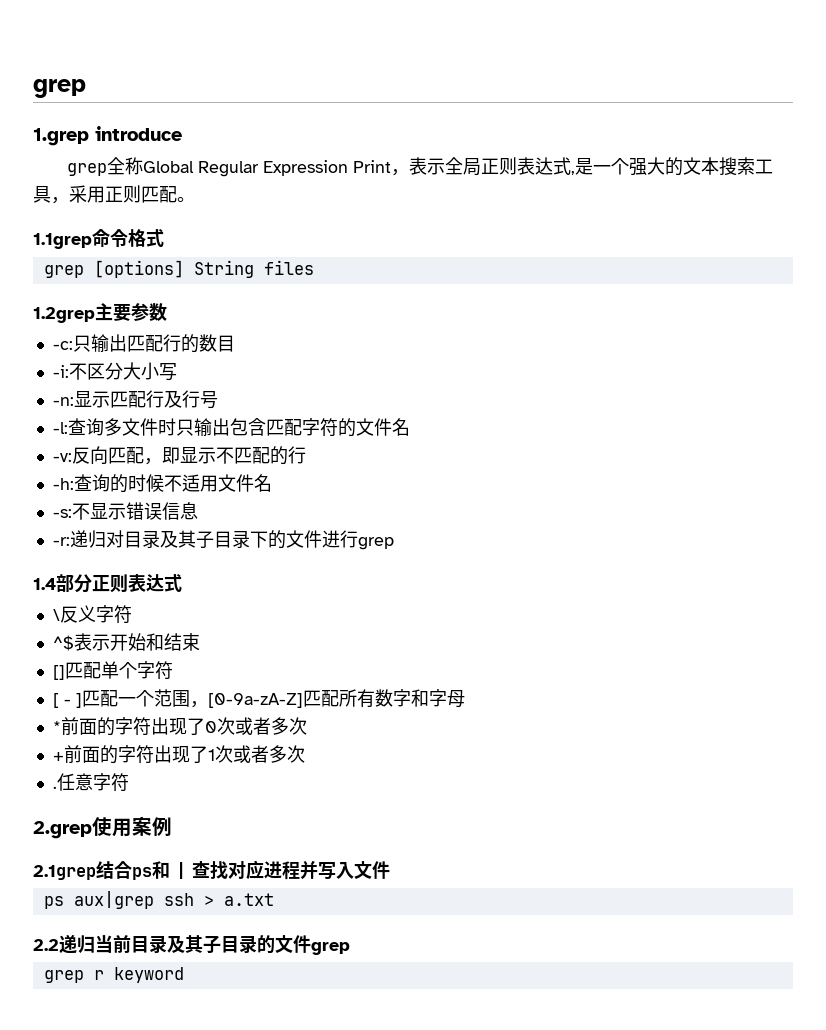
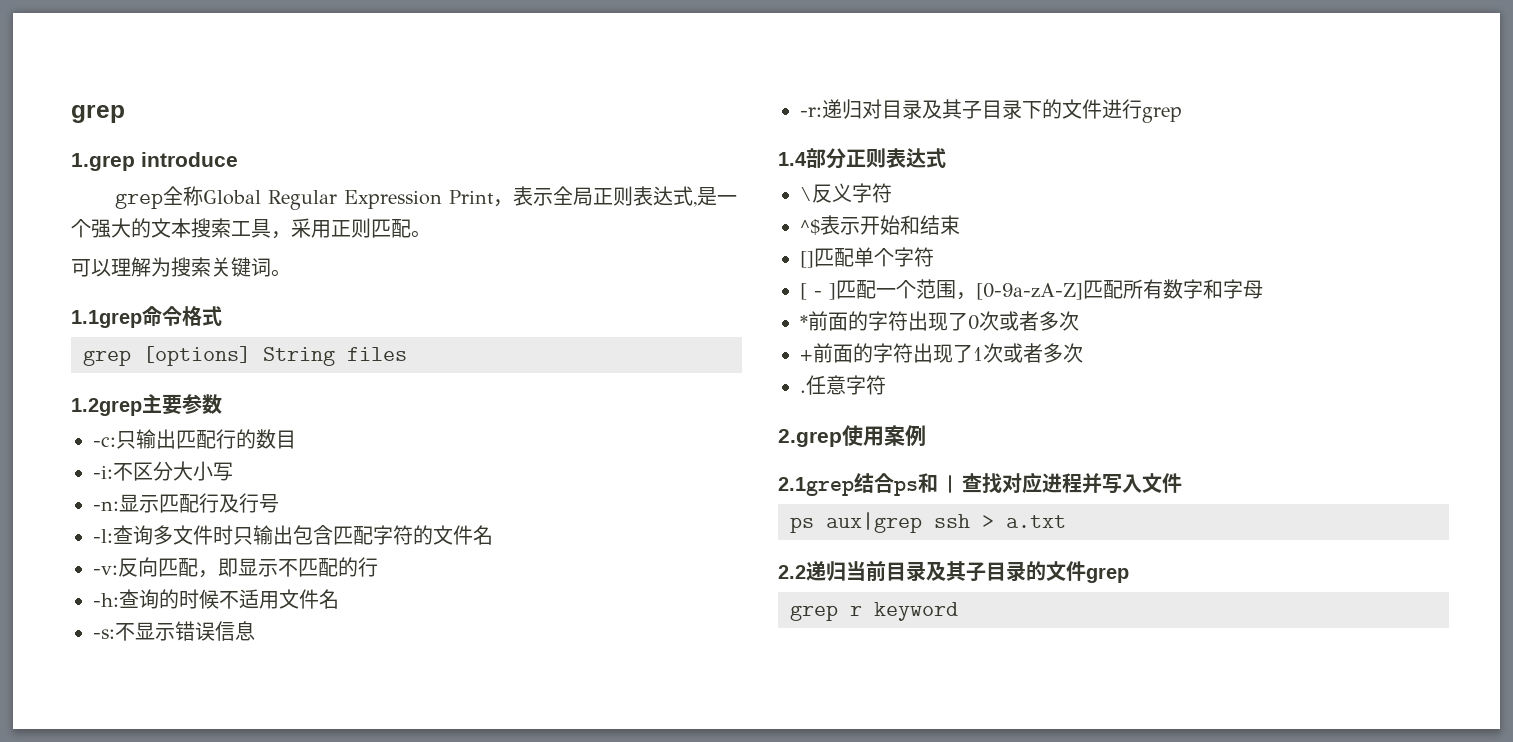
+ 可以理解为搜索关键词。

